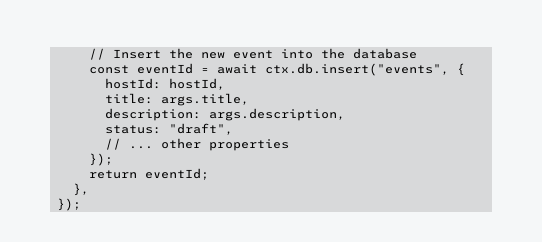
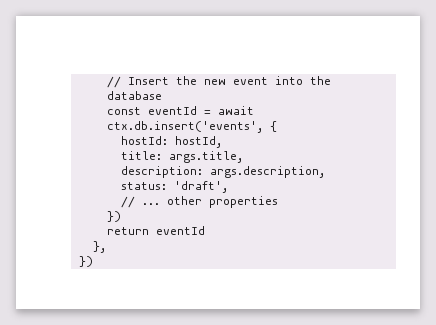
- const eventId = await ctx.db.insert("events", {
+ const eventId = await ctx.db.insert('events', {
- status: "draft",
+ status: 'draft',
  // ... other properties
- });
+ })
- return eventId;
+ return eventId
  },
- });
+ })

